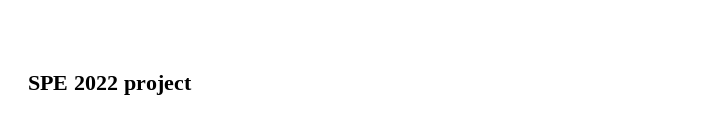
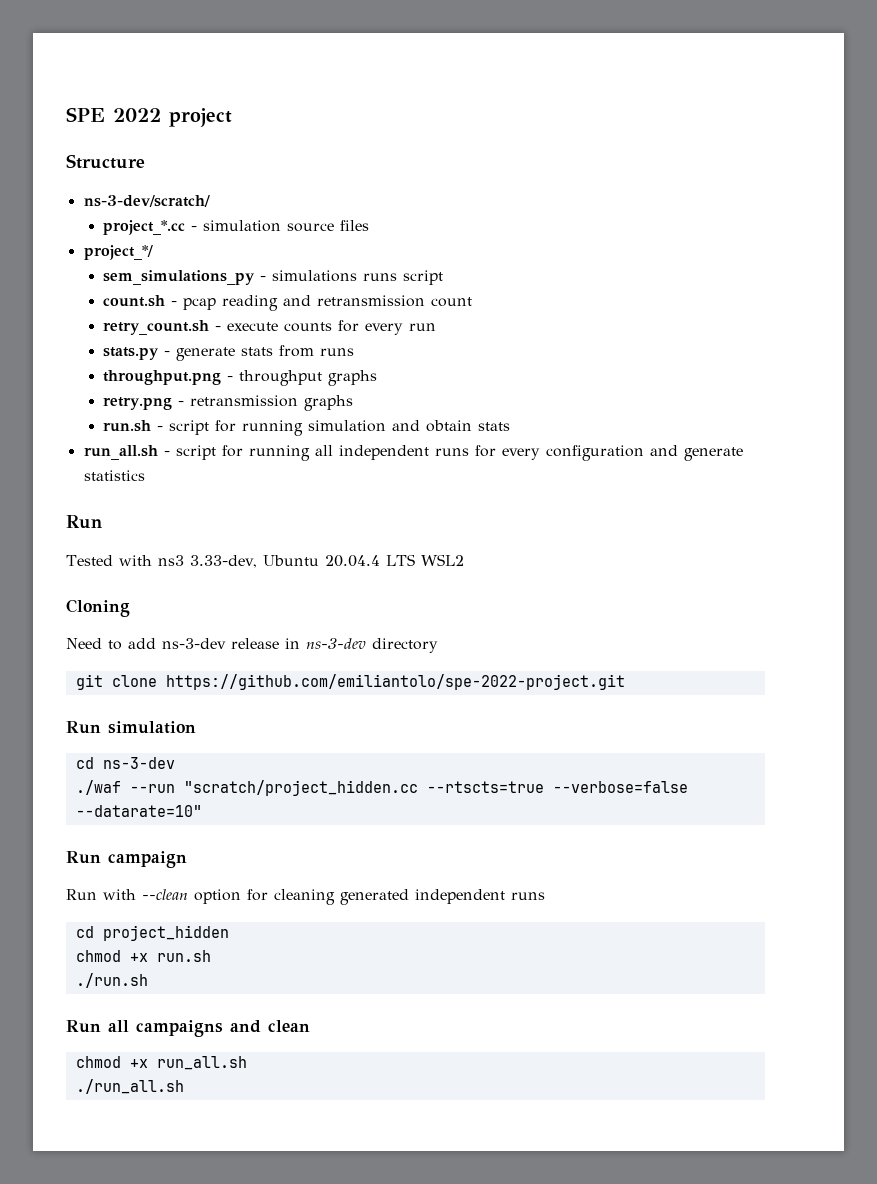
+ Structure
+ ns-3-dev/scratch/
+ project_*.cc - simulation source files
+ project_*/
+ sem_simulations_py - simulations runs script
+ count.sh - pcap reading and retransmission count
+ retry_count.sh - execute counts for every run
+ stats.py - generate stats from runs
+ throughput.png - throughput graphs
+ retry.png - retransmission graphs
+ run.sh - script for running simulation and obtain stats
+ run_all.sh - script for running all independent runs for every configuration and generate statistics
+ Run
+ Tested with ns3 3.33-dev, Ubuntu 20.04.4 LTS WSL2
+ Cloning
+ Need to add ns-3-dev release in ns-3-dev directory
+ git clone https://github.com/emiliantolo/spe-2022-project.git
+ Run simulation
+ cd ns-3-dev
+ ./waf --run "scratch/project_hidden.cc --rtscts=true --verbose=false --datarate=10"
+ Run campaign
+ Run with --clean option for cleaning generated independent runs
+ cd project_hidden
+ chmod +x run.sh
+ ./run.sh
+ Run all campaigns and clean
+ chmod +x run_all.sh
+ ./run_all.sh

